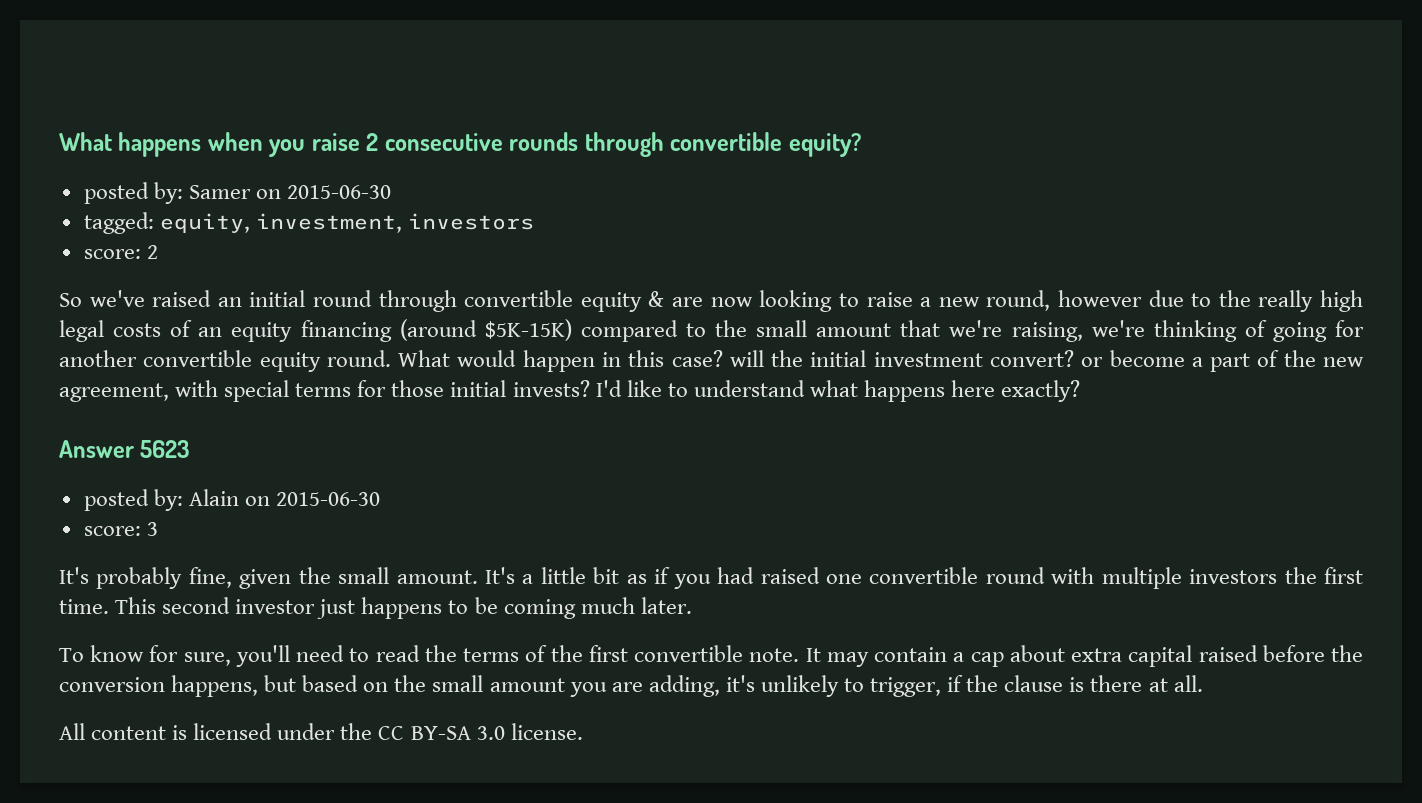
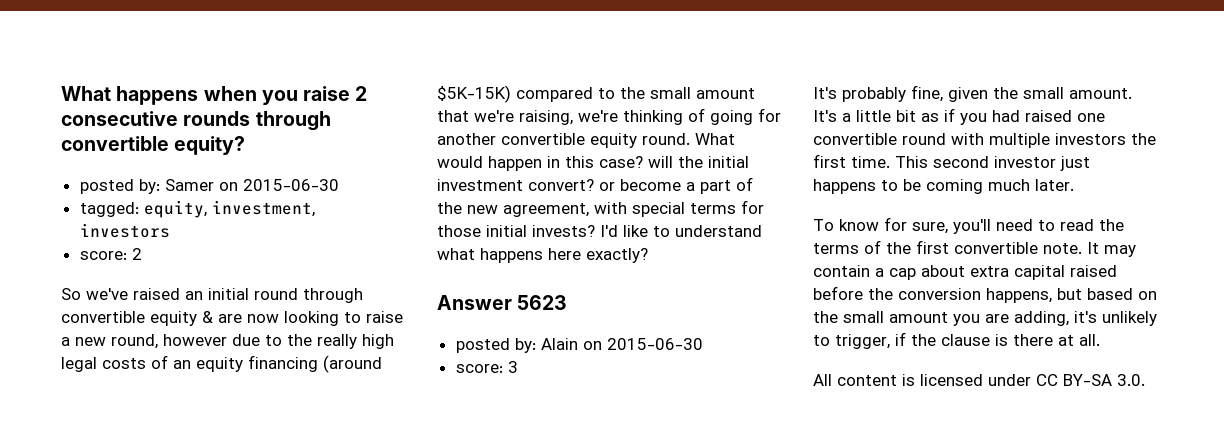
- All content is licensed under the CC BY-SA 3.0 license.
+ All content is licensed under CC BY-SA 3.0.

